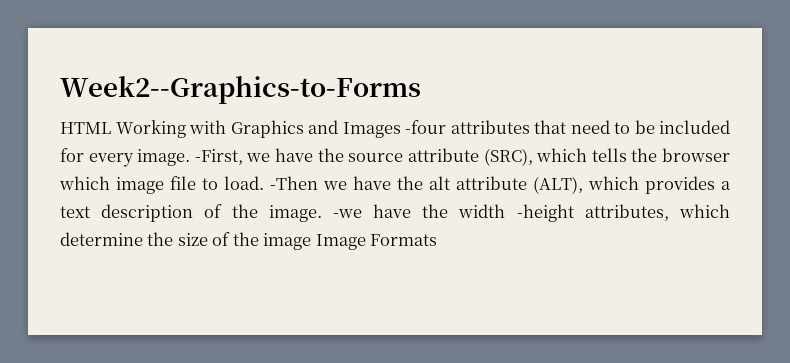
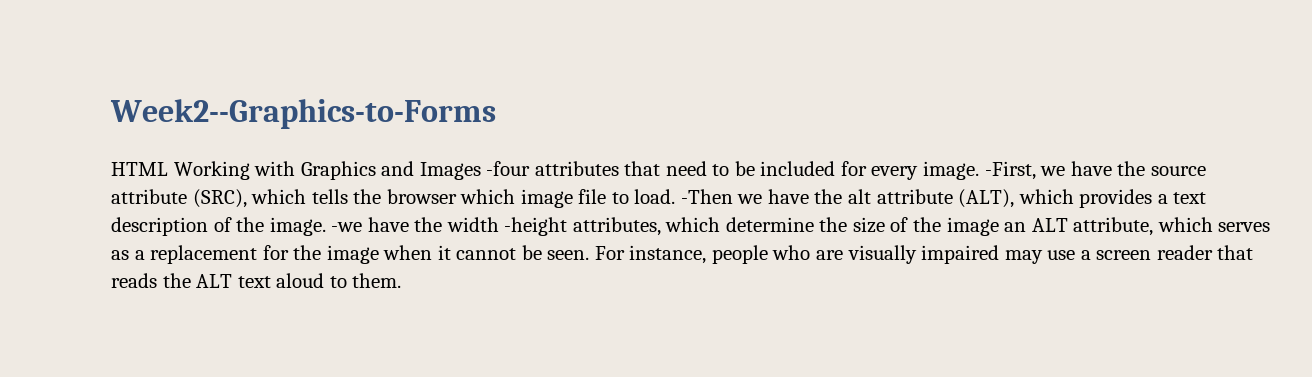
- -we have the width -height attributes, which determine the size of the image Image Formats
+ -we have the width -height attributes, which determine the size of the image an ALT attribute, which serves as a replacement for the image when it cannot be seen. For instance, people who are visually impaired may use a screen reader that reads the ALT text aloud to them.

